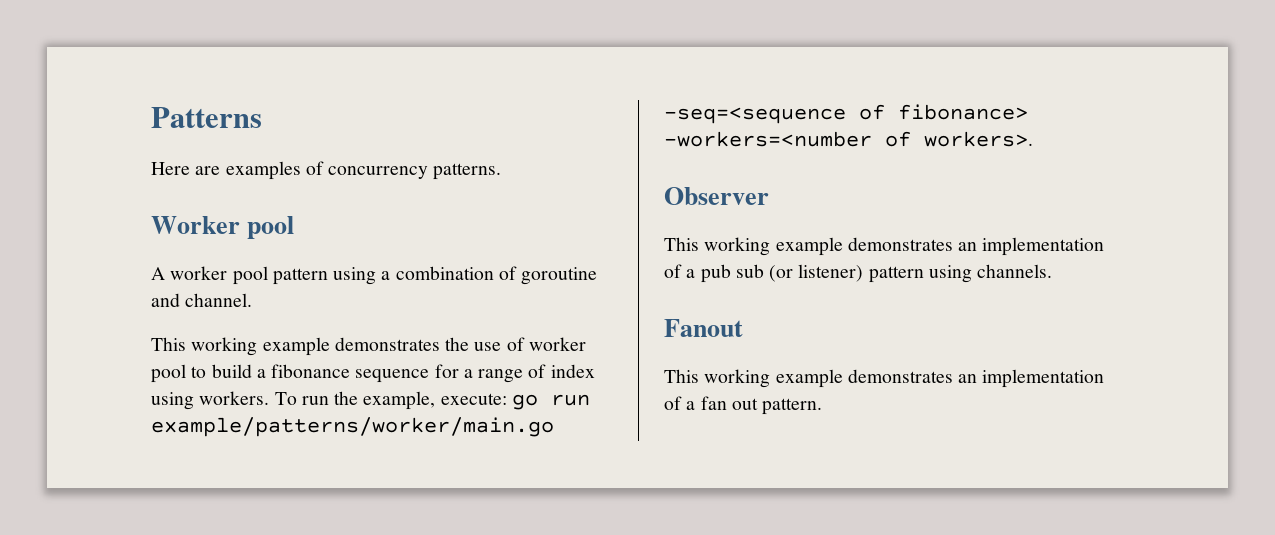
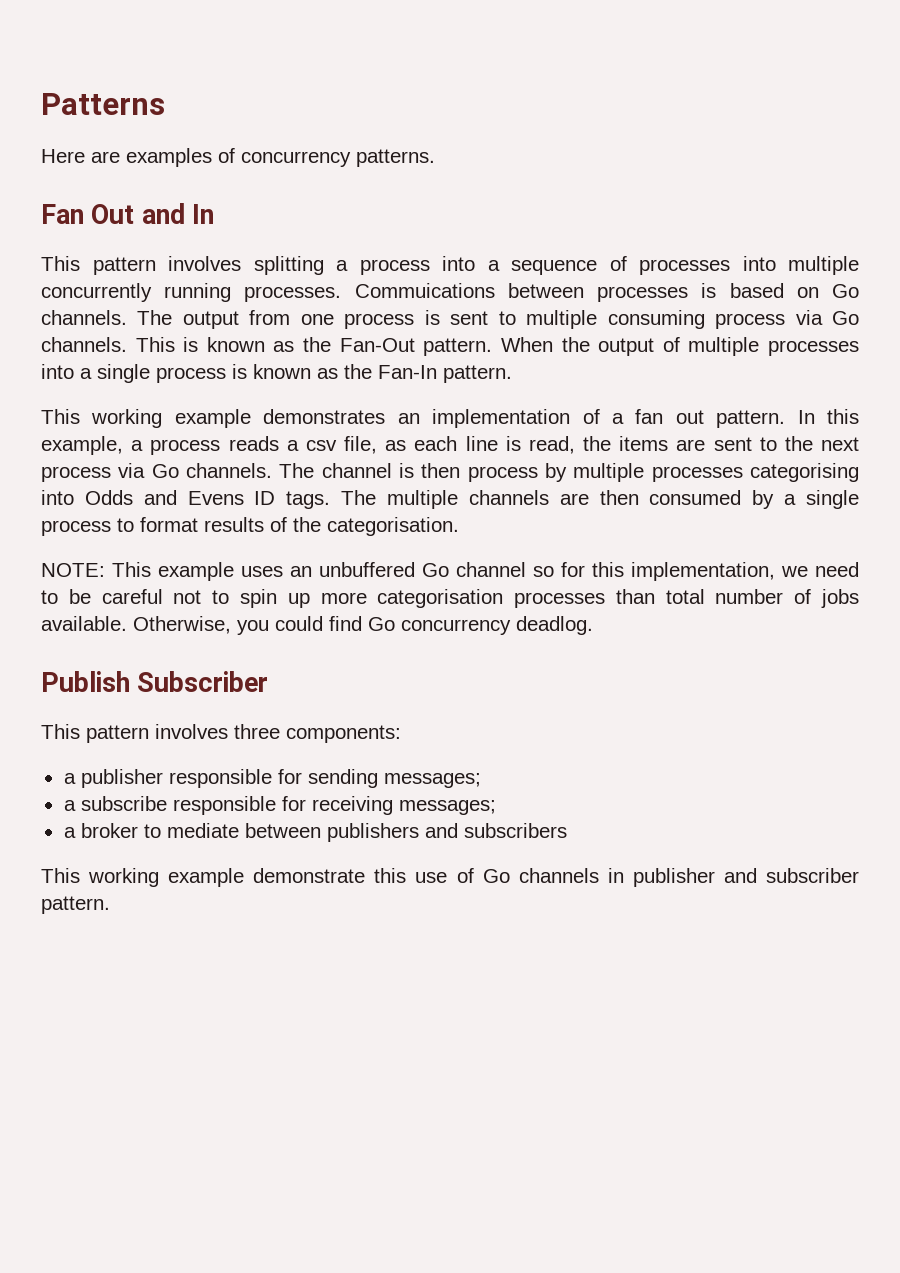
- Worker pool
- A worker pool pattern using a combination of goroutine and channel.
- This working example demonstrates the use of worker pool to build a fibonance sequence for a range of index using workers. To run the example, execute: go run example/patterns/worker/main.go -seq=<sequence of fibonance> -workers=<number of workers>.
- Observer
- This working example demonstrates an implementation of a pub sub (or listener) pattern using channels.
- Fanout
+ Fan Out and In
+ This pattern involves splitting a process into a sequence of processes into multiple concurrently running processes. Commuications between processes is based on Go channels. The output from one process is sent to multiple consuming process via Go channels. This is known as the Fan-Out pattern. When the output of multiple processes into a single process is known as the Fan-In pattern.
+ In this example, a process reads a csv file, as each line is read, the items are sent to the next process via Go channels. The channel is then process by multiple processes categorising into Odds and Evens ID tags. The multiple channels are then consumed by a single process to format results of the categorisation.
+ NOTE: This example uses an unbuffered Go channel so for this implementation, we need to be careful not to spin up more categorisation processes than total number of jobs available. Otherwise, you could find Go concurrency deadlog.
+ Publish Subscriber
+ This pattern involves three components:
+ a publisher responsible for sending messages;
+ a subscribe responsible for receiving messages;
+ a broker to mediate between publishers and subscribers
+ This working example demonstrate this use of Go channels in publisher and subscriber pattern.

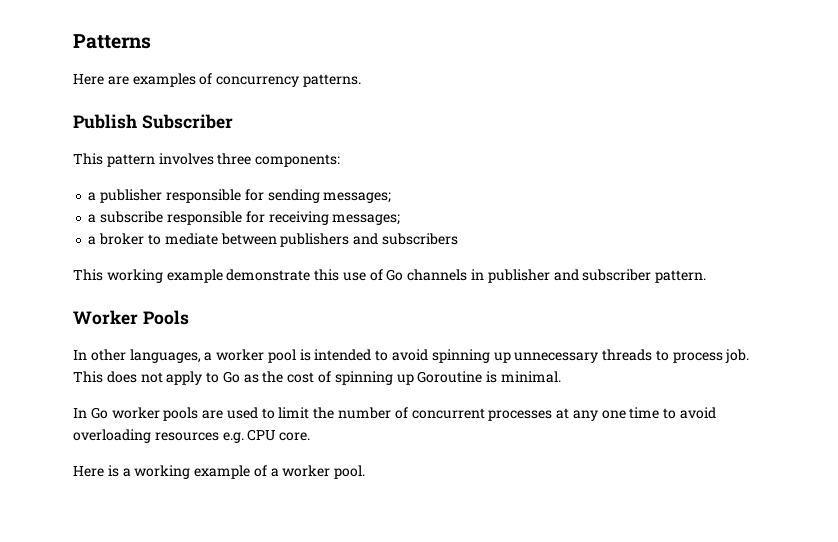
- Fan Out and In
- This pattern involves splitting a process into a sequence of processes into multiple concurrently running processes. Commuications between processes is based on Go channels. The output from one process is sent to multiple consuming process via Go channels. This is known as the Fan-Out pattern. When the output of multiple processes into a single process is known as the Fan-In pattern.
- This working example demonstrates an implementation of a fan out pattern. In this example, a process reads a csv file, as each line is read, the items are sent to the next process via Go channels. The channel is then process by multiple processes categorising into Odds and Evens ID tags. The multiple channels are then consumed by a single process to format results of the categorisation.
- NOTE: This example uses an unbuffered Go channel so for this implementation, we need to be careful not to spin up more categorisation processes than total number of jobs available. Otherwise, you could find Go concurrency deadlog.
+ Worker Pools
+ In other languages, a worker pool is intended to avoid spinning up unnecessary threads to process job. This does not apply to Go as the cost of spinning up Goroutine is minimal.
+ In Go worker pools are used to limit the number of concurrent processes at any one time to avoid overloading resources e.g. CPU core.
+ Here is a working example of a worker pool.

